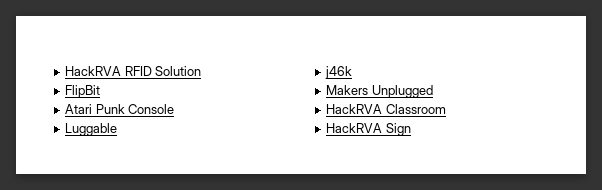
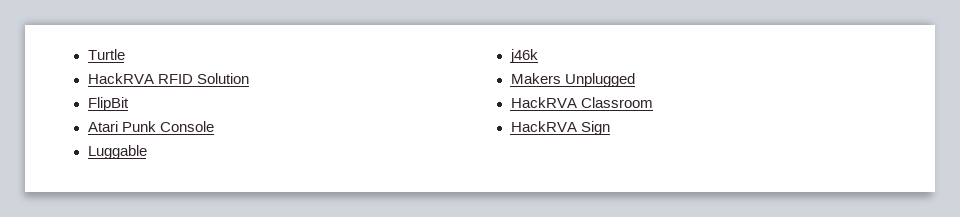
+ Turtle

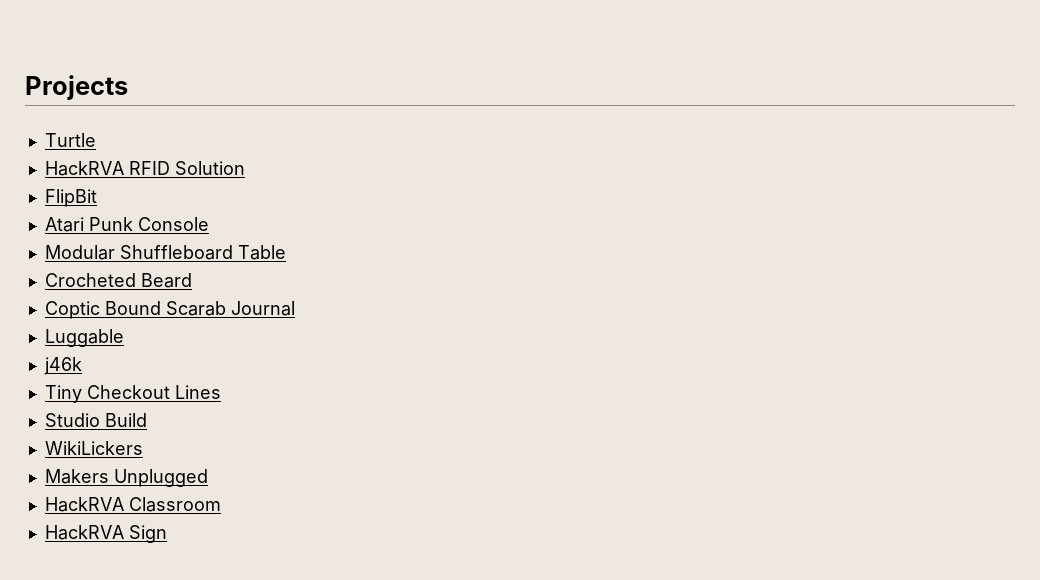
+ Projects
+ Modular Shuffleboard Table
+ Crocheted Beard
+ Coptic Bound Scarab Journal
  Luggable
  j46k
+ Tiny Checkout Lines
+ Studio Build
+ WikiLickers

